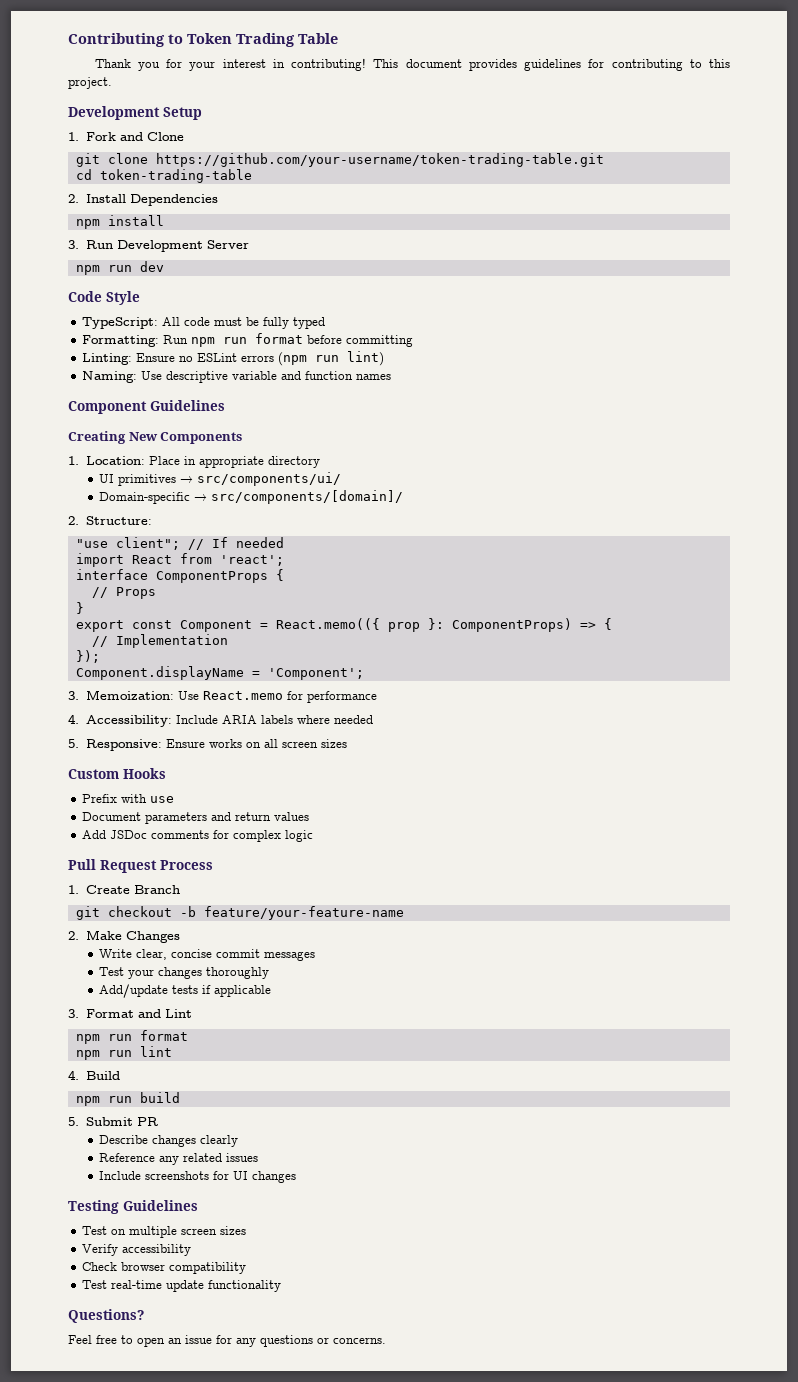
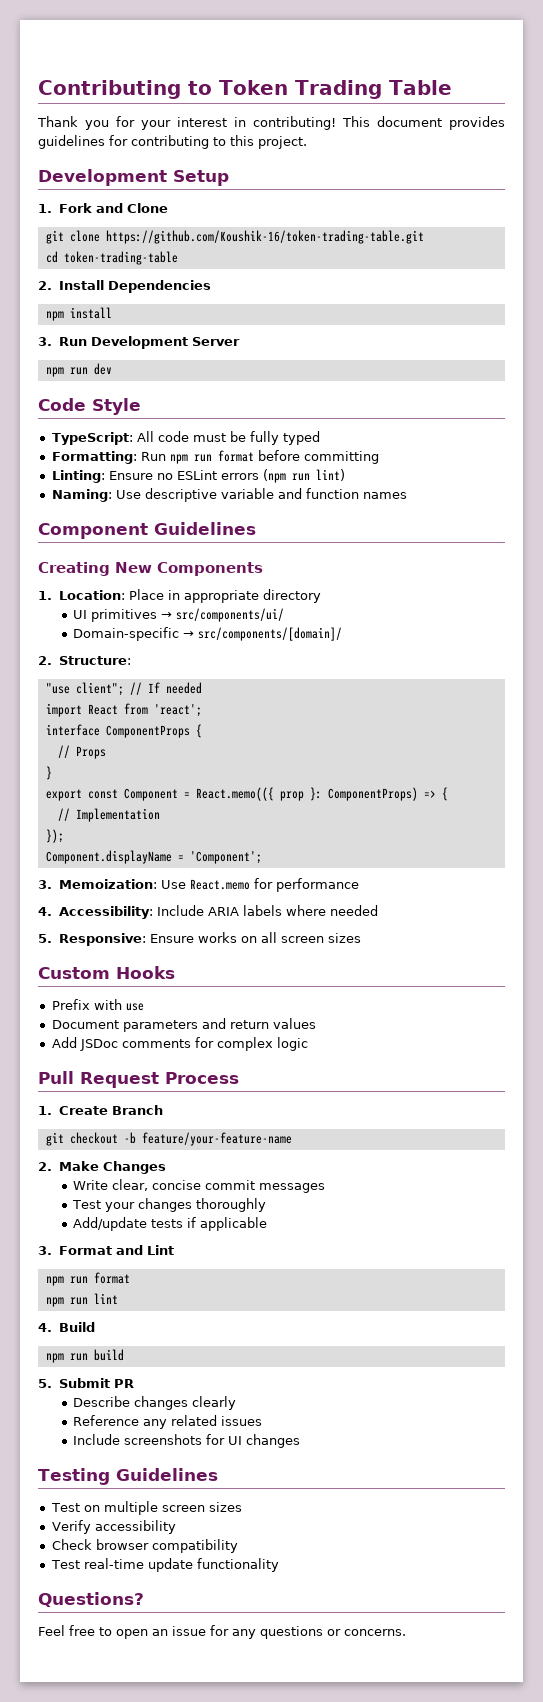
- git clone https://github.com/your-username/token-trading-table.git
+ git clone https://github.com/Koushik-16/token-trading-table.git

